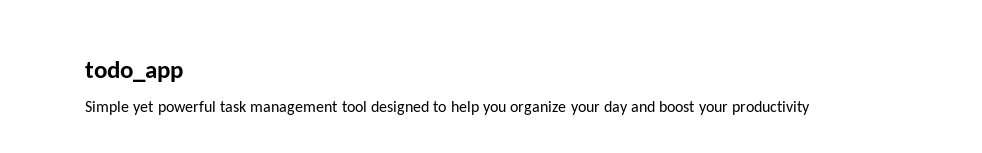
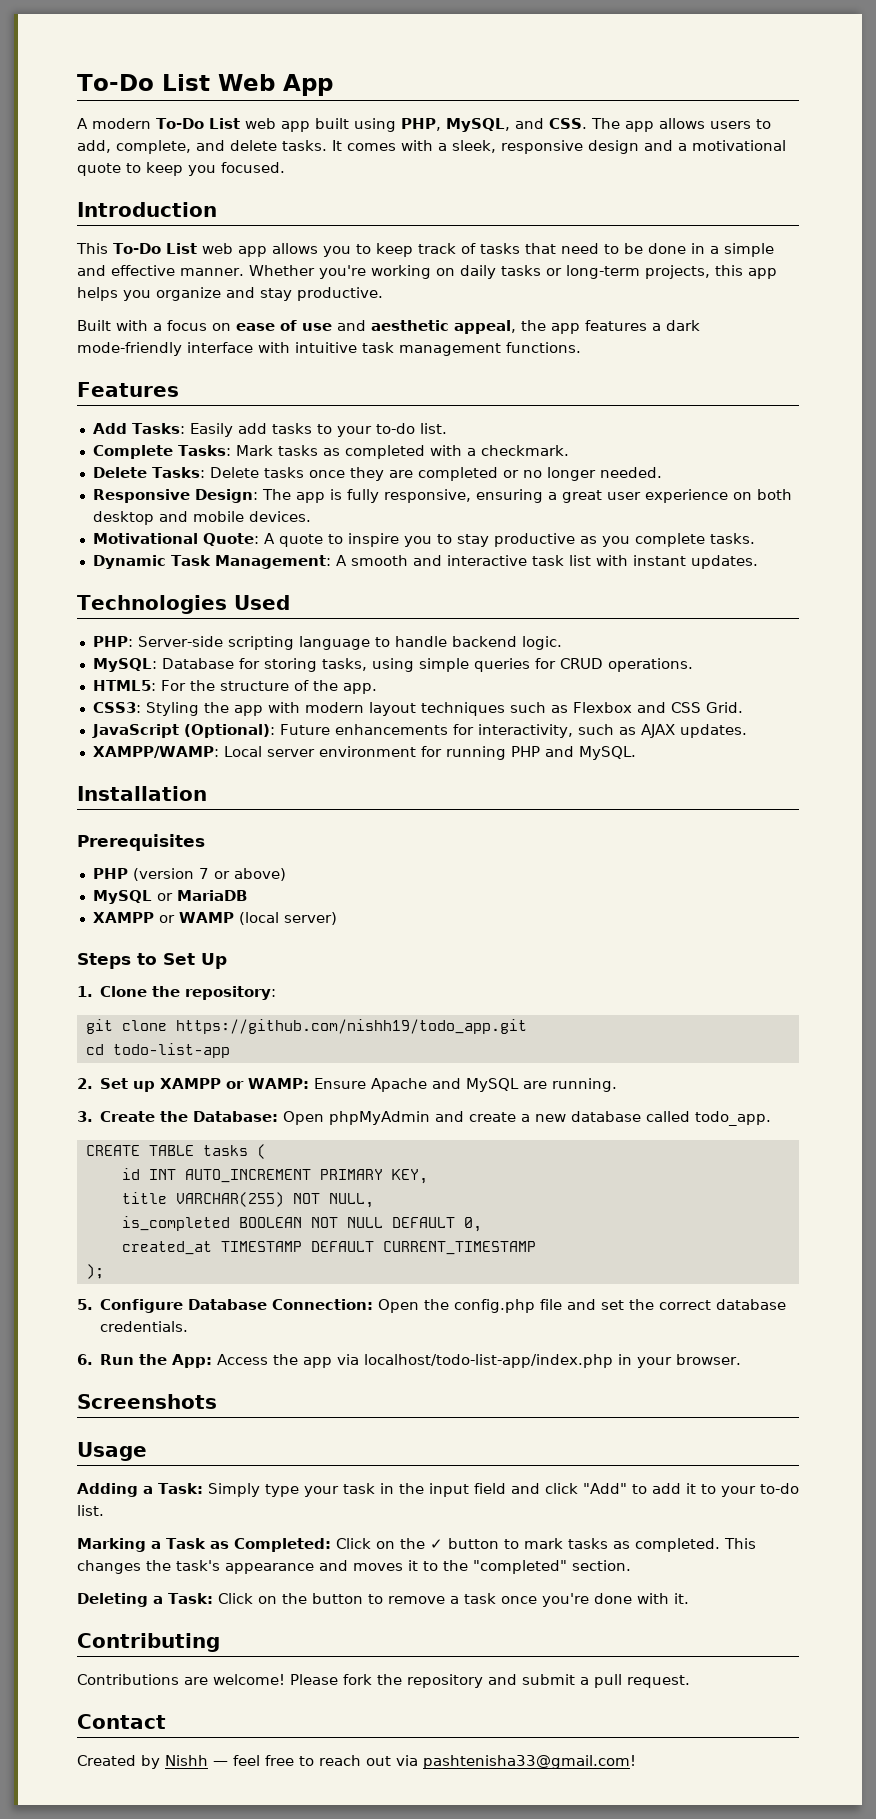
- todo_app
- Simple yet powerful task management tool designed to help you organize your day and boost your productivity
+ To-Do List Web App
+ A modern To-Do List web app built using PHP, MySQL, and CSS. The app allows users to add, complete, and delete tasks. It comes with a sleek, responsive design and a motivational quote to keep you focused.
+ Introduction
+ This To-Do List web app allows you to keep track of tasks that need to be done in a simple and effective manner. Whether you're working on daily tasks or long-term projects, this app helps you organize and stay productive.
+ Built with a focus on ease of use and aesthetic appeal, the app features a dark mode-friendly interface with intuitive task management functions.
+ Features
+ Add Tasks: Easily add tasks to your to-do list.
+ Complete Tasks: Mark tasks as completed with a checkmark.
+ Delete Tasks: Delete tasks once they are completed or no longer needed.
+ Responsive Design: The app is fully responsive, ensuring a great user experience on both desktop and mobile devices.
+ Motivational Quote: A quote to inspire you to stay productive as you complete tasks.
+ Dynamic Task Management: A smooth and interactive task list with instant updates.
+ Technologies Used
+ PHP: Server-side scripting language to handle backend logic.
+ MySQL: Database for storing tasks, using simple queries for CRUD operations.
+ HTML5: For the structure of the app.
+ CSS3: Styling the app with modern layout techniques such as Flexbox and CSS Grid.
+ JavaScript (Optional): Future enhancements for interactivity, such as AJAX updates.
+ XAMPP/WAMP: Local server environment for running PHP and MySQL.
+ Installation
+ Prerequisites
+ PHP (version 7 or above)
+ MySQL or MariaDB
+ XAMPP or WAMP (local server)
+ Steps to Set Up
+ 1. Clone the repository:
+ git clone https://github.com/nishh19/todo_app.git
+ cd todo-list-app
+ 2. Set up XAMPP or WAMP: Ensure Apache and MySQL are running.
+ 3. Create the Database: Open phpMyAdmin and create a new database called todo_app.
+ CREATE TABLE tasks (
+ id INT AUTO_INCREMENT PRIMARY KEY,
+ title VARCHAR(255) NOT NULL,
+ is_completed BOOLEAN NOT NULL DEFAULT 0,
+ created_at TIMESTAMP DEFAULT CURRENT_TIMESTAMP
+ );
+ 5. Configure Database Connection: Open the config.php file and set the correct database credentials.
+ 6. Run the App: Access the app via localhost/todo-list-app/index.php in your browser.
+ Screenshots
+ Usage
+ Adding a Task: Simply type your task in the input field and click "Add" to add it to your to-do list.
+ Marking a Task as Completed: Click on the ✓ button to mark tasks as completed. This changes the task's appearance and moves it to the "completed" section.
+ Deleting a Task: Click on the button to remove a task once you're done with it.
+ Contributing
+ Contributions are welcome! Please fork the repository and submit a pull request.
+ Contact
+ Created by Nishh — feel free to reach out via pashtenisha33@gmail.com!

